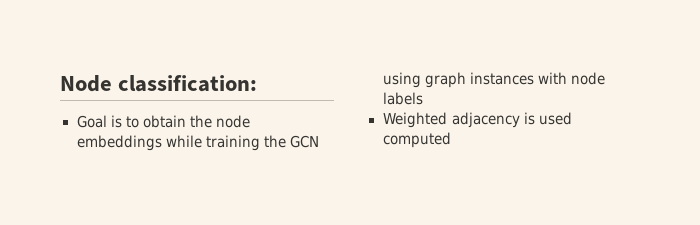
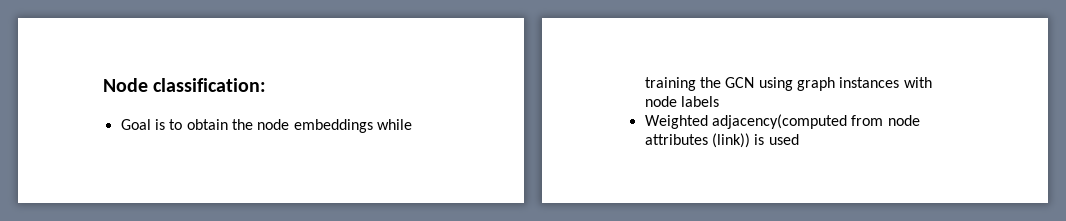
- Weighted adjacency is used computed
+ Weighted adjacency(computed from node attributes (link)) is used

